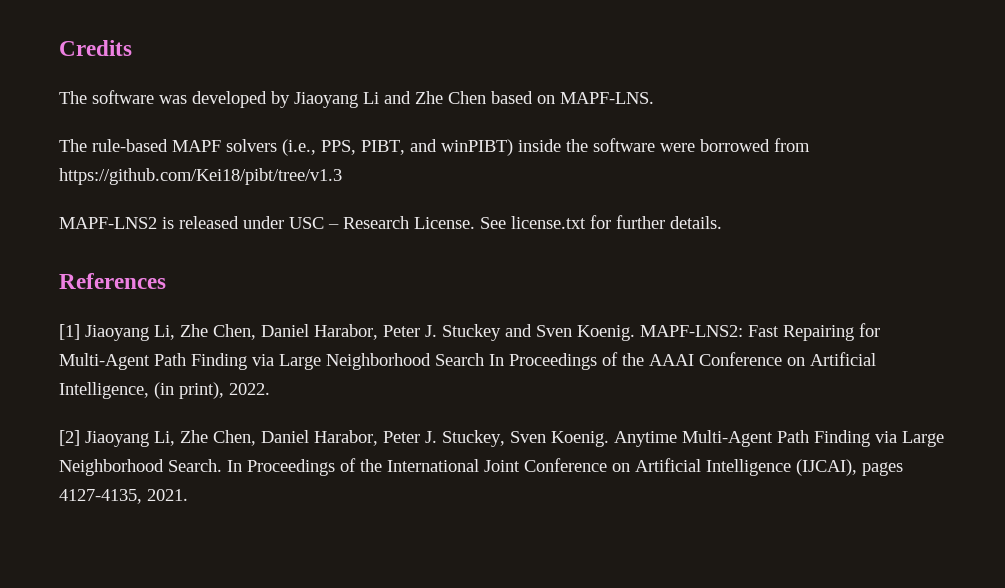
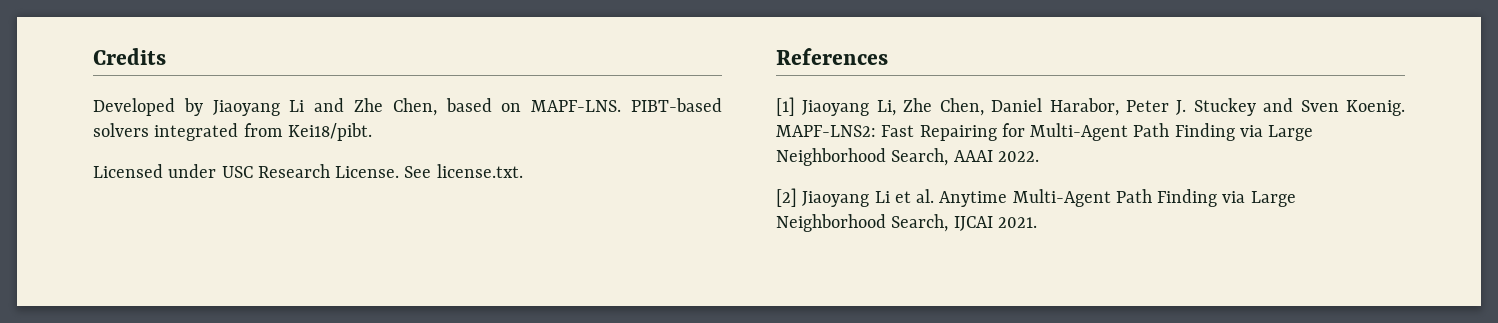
- The software was developed by Jiaoyang Li and Zhe Chen based on MAPF-LNS.
- The rule-based MAPF solvers (i.e., PPS, PIBT, and winPIBT) inside the software were borrowed from https://github.com/Kei18/pibt/tree/v1.3
- MAPF-LNS2 is released under USC – Research License.
+ Developed by Jiaoyang Li and Zhe Chen, based on MAPF-LNS. PIBT-based solvers integrated from Kei18/pibt.
+ Licensed under USC Research License.
- See license.txt for further details.
+ See license.txt.
- MAPF-LNS2: Fast Repairing for Multi-Agent Path Finding via Large Neighborhood Search In Proceedings of the AAAI Conference on Artificial Intelligence, (in print), 2022.
- [2] Jiaoyang Li, Zhe Chen, Daniel Harabor, Peter J. Stuckey, Sven Koenig. Anytime Multi-Agent Path Finding via Large Neighborhood Search. In Proceedings of the International Joint Conference on Artificial Intelligence (IJCAI), pages 4127-4135, 2021.
+ MAPF-LNS2: Fast Repairing for Multi-Agent Path Finding via Large Neighborhood Search, AAAI 2022.
+ [2] Jiaoyang Li et al. Anytime Multi-Agent Path Finding via Large Neighborhood Search, IJCAI 2021.

